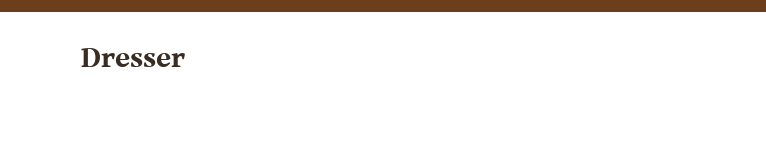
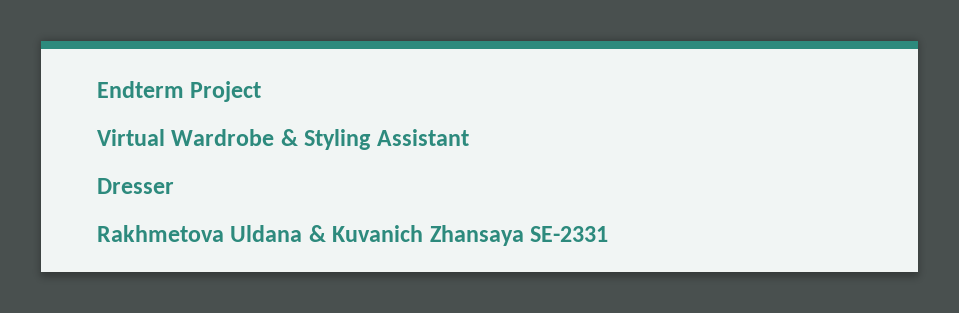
+ Endterm Project
+ Virtual Wardrobe & Styling Assistant
  Dresser
+ Rakhmetova Uldana & Kuvanich Zhansaya SE-2331

